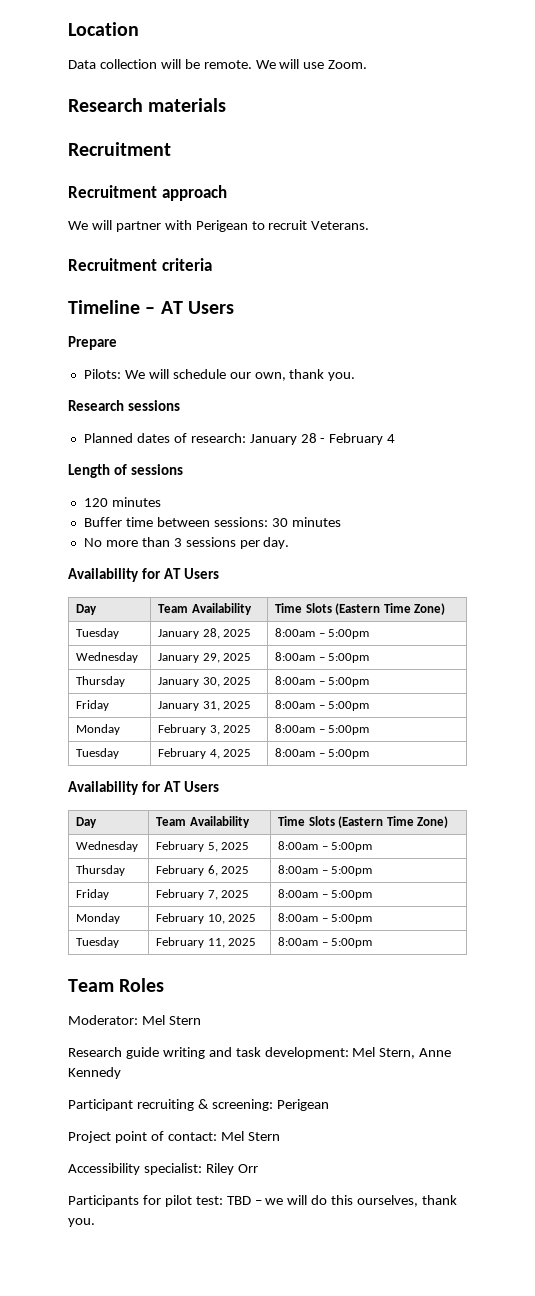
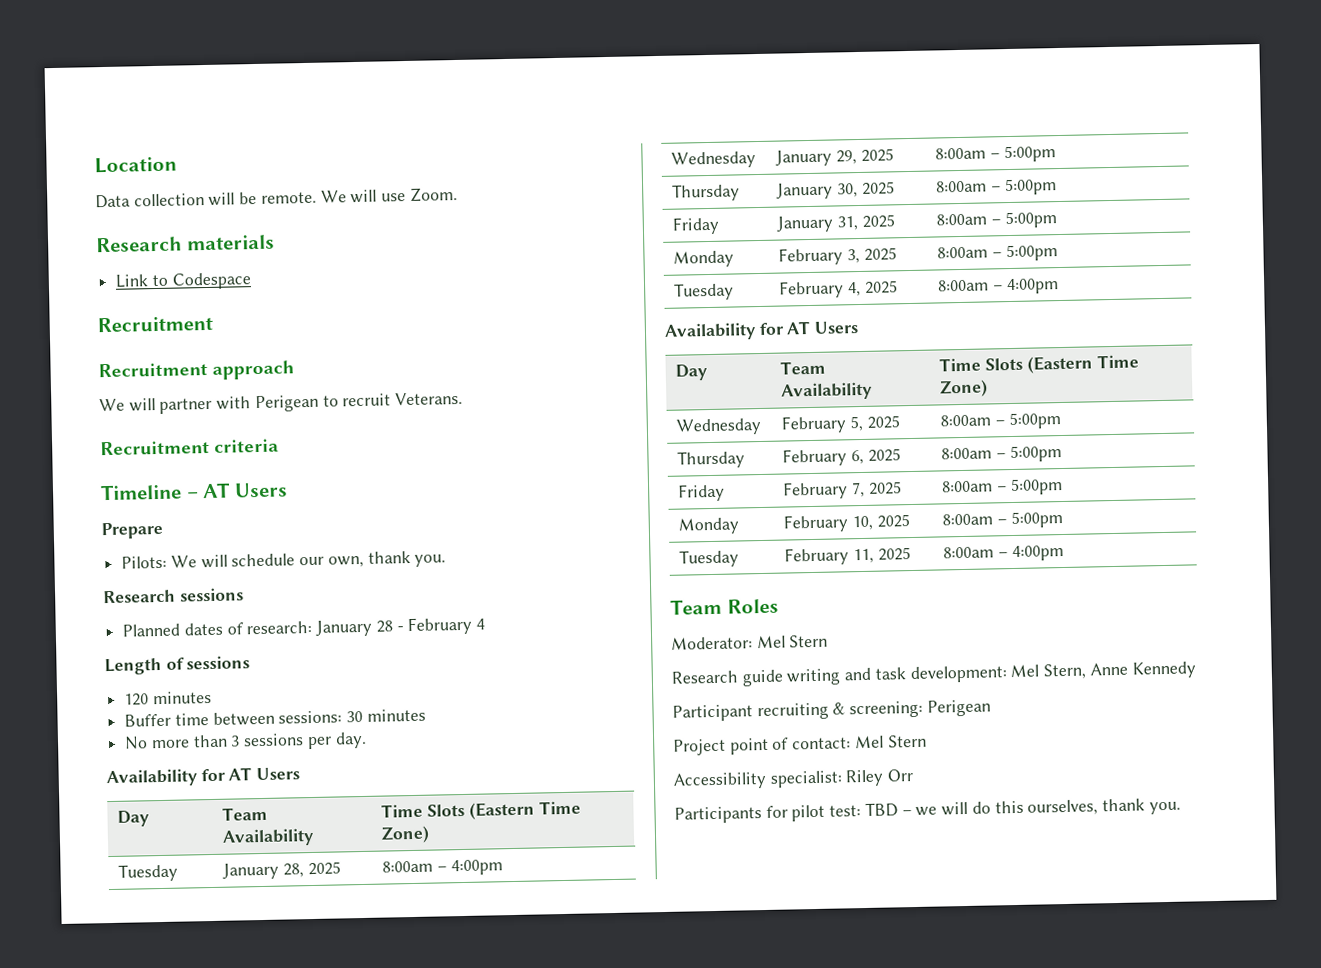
+ Link to Codespace
- Tuesday | January 28, 2025 | 8:00am – 5:00pm
+ Tuesday | January 28, 2025 | 8:00am – 4:00pm
- Tuesday | February 4, 2025 | 8:00am – 5:00pm
+ Tuesday | February 4, 2025 | 8:00am – 4:00pm
- Tuesday | February 11, 2025 | 8:00am – 5:00pm
+ Tuesday | February 11, 2025 | 8:00am – 4:00pm

